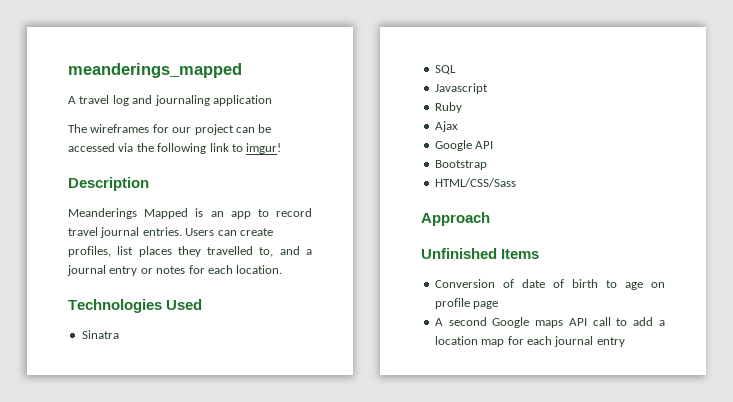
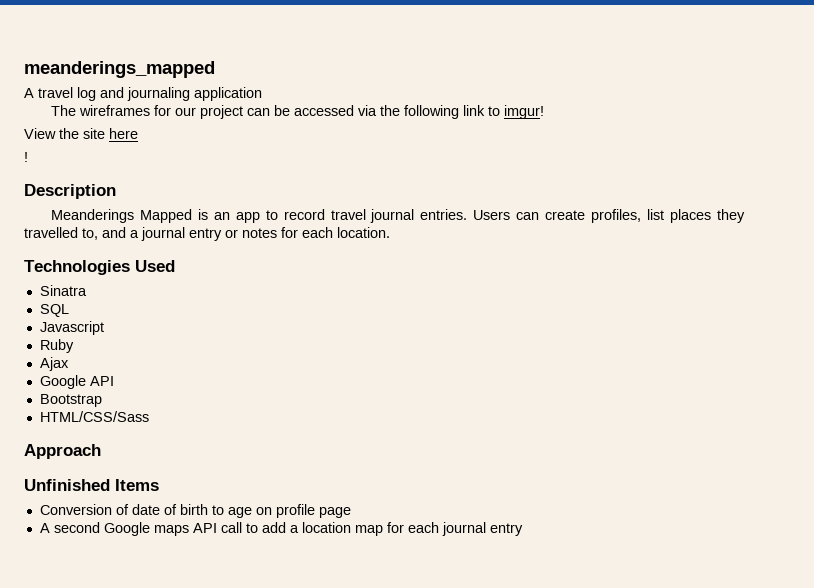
+ View the site here
+ !

